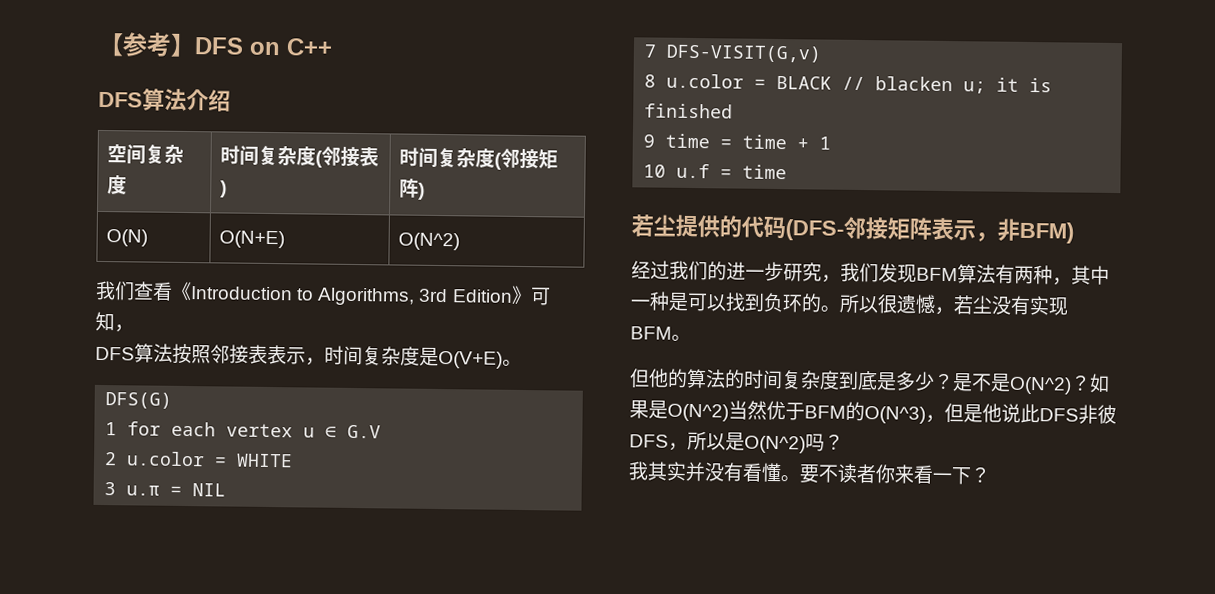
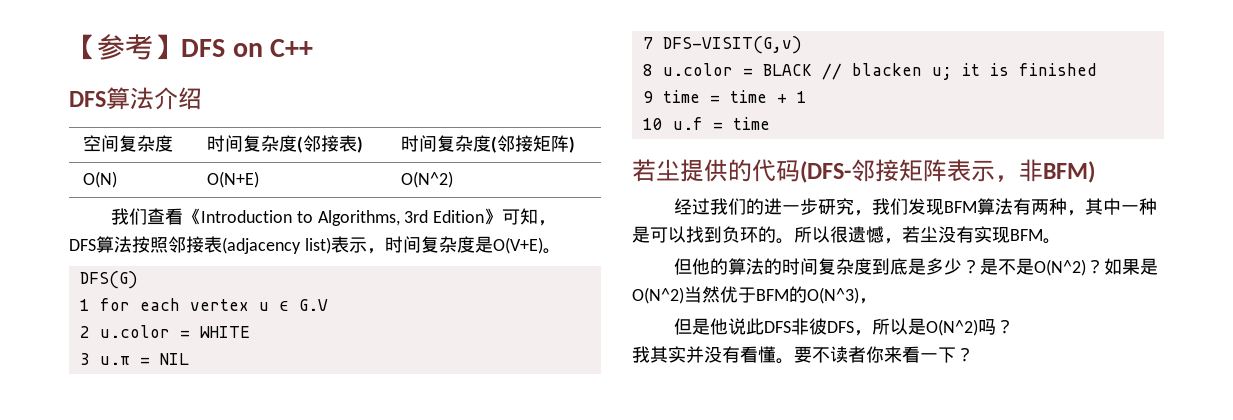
- DFS算法按照邻接表表示，时间复杂度是O(V+E)。
+ DFS算法按照邻接表(adjacency list)表示，时间复杂度是O(V+E)。
- 如果是O(N^2)当然优于BFM的O(N^3)，但是他说此DFS非彼DFS，所以是O(N^2)吗？
+ 如果是O(N^2)当然优于BFM的O(N^3)，
+ 但是他说此DFS非彼DFS，所以是O(N^2)吗？

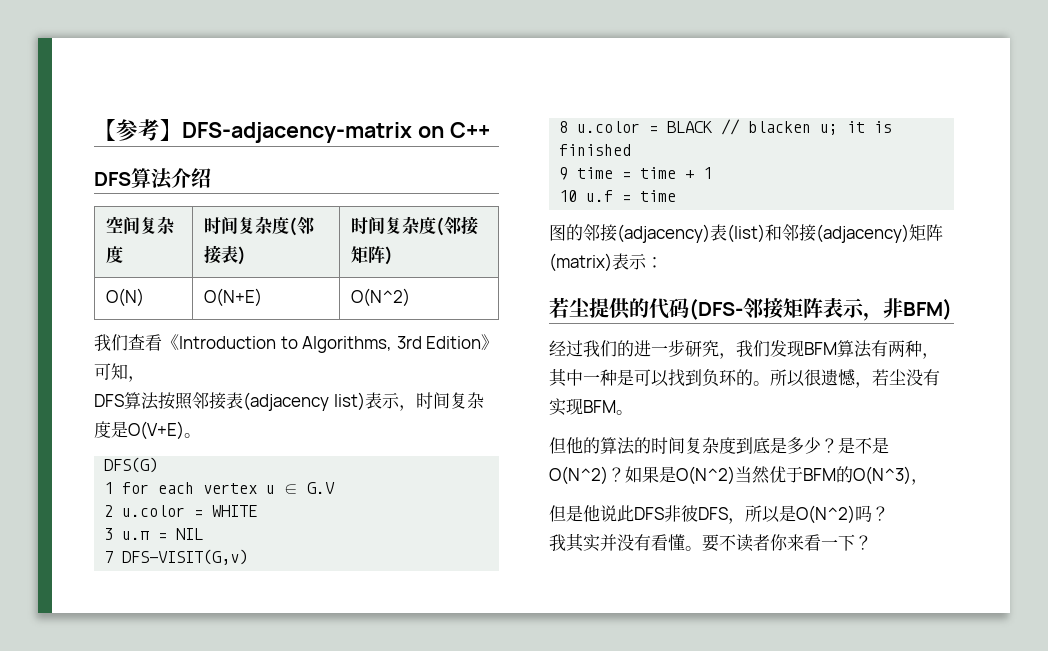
- 【参考】DFS on C++
+ 【参考】DFS-adjacency-matrix on C++
+ 图的邻接(adjacency)表(list)和邻接(adjacency)矩阵(matrix)表示：

